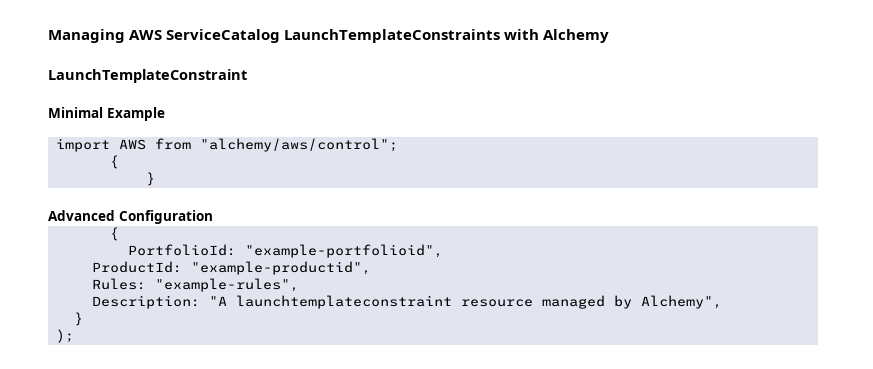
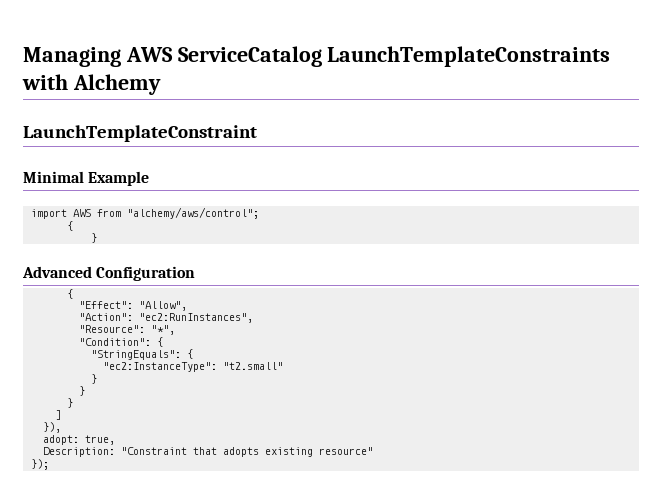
- PortfolioId: "example-portfolioid",
- ProductId: "example-productid",
- Rules: "example-rules",
- Description: "A launchtemplateconstraint resource managed by Alchemy",
+ "Effect": "Allow",
+ "Action": "ec2:RunInstances",
+ "Resource": "*",
+ "Condition": {
+ "StringEquals": {
+ "ec2:InstanceType": "t2.small"
  }
- );
+ }
+ }
+ ]
+ }),
+ adopt: true,
+ Description: "Constraint that adopts existing resource"
+ });

